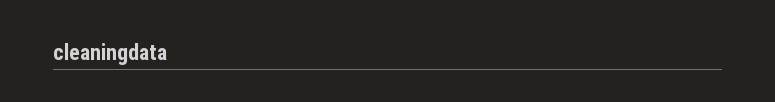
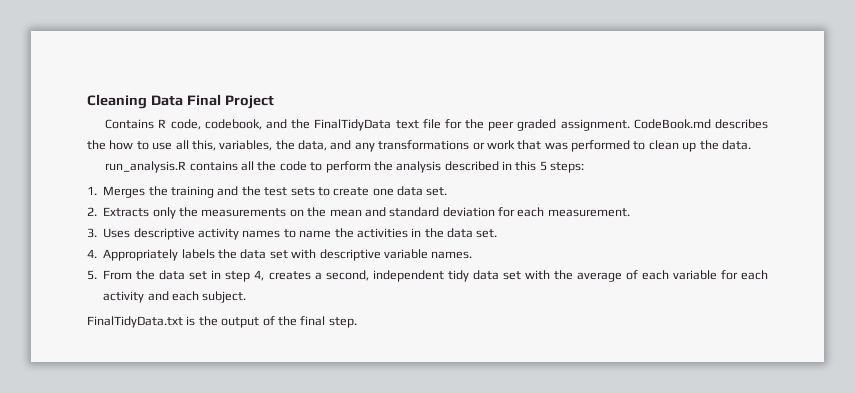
- cleaningdata
+ Cleaning Data Final Project
+ Contains R code, codebook, and the FinalTidyData text file for the peer graded assignment. CodeBook.md describes the how to use all this, variables, the data, and any transformations or work that was performed to clean up the data.
+ run_analysis.R contains all the code to perform the analysis described in this 5 steps:
+ 1. Merges the training and the test sets to create one data set.
+ 2. Extracts only the measurements on the mean and standard deviation for each measurement.
+ 3. Uses descriptive activity names to name the activities in the data set.
+ 4. Appropriately labels the data set with descriptive variable names.
+ 5. From the data set in step 4, creates a second, independent tidy data set with the average of each variable for each activity and each subject.
+ FinalTidyData.txt is the output of the final step.

